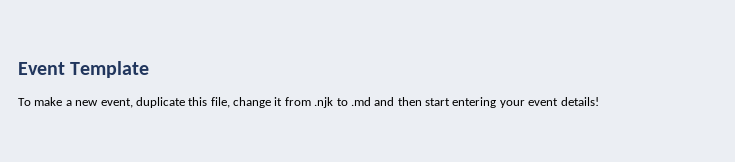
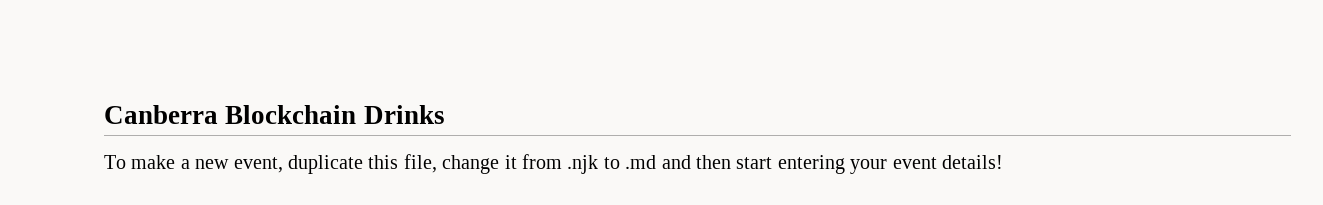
- Event Template
+ Canberra Blockchain Drinks

